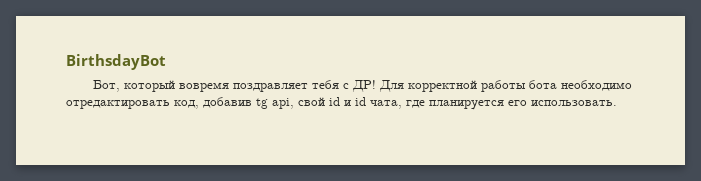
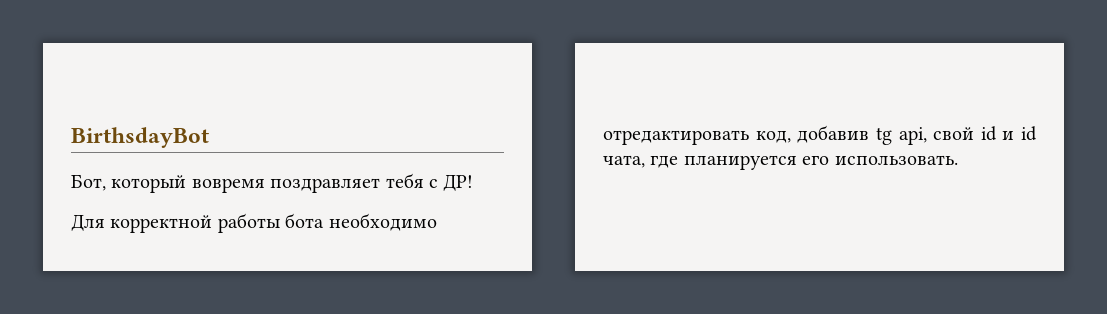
- Бот, который вовремя поздравляет тебя с ДР! Для корректной работы бота необходимо отредактировать код, добавив tg api, свой id и id чата, где планируется его использовать.
+ Бот, который вовремя поздравляет тебя с ДР!
+ Для корректной работы бота необходимо отредактировать код, добавив tg api, свой id и id чата, где планируется его использовать.

